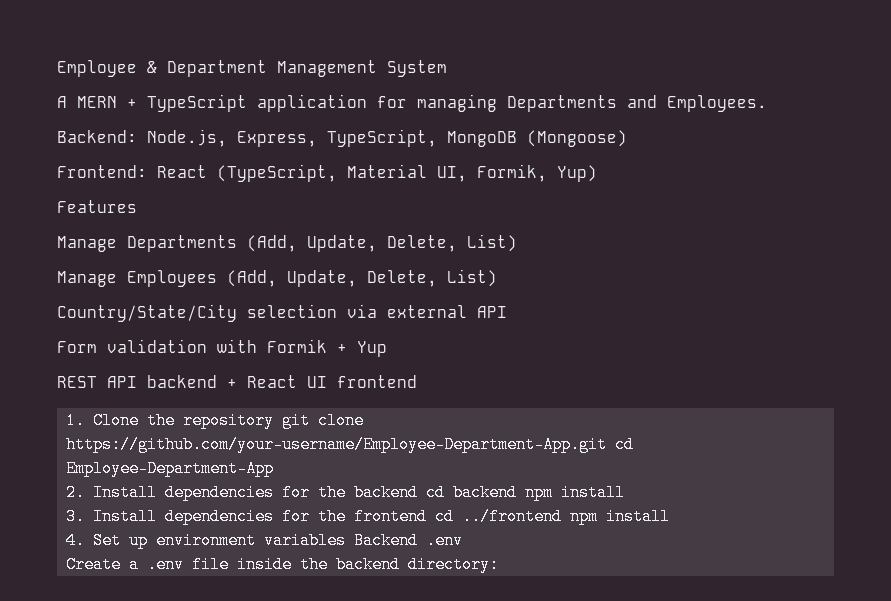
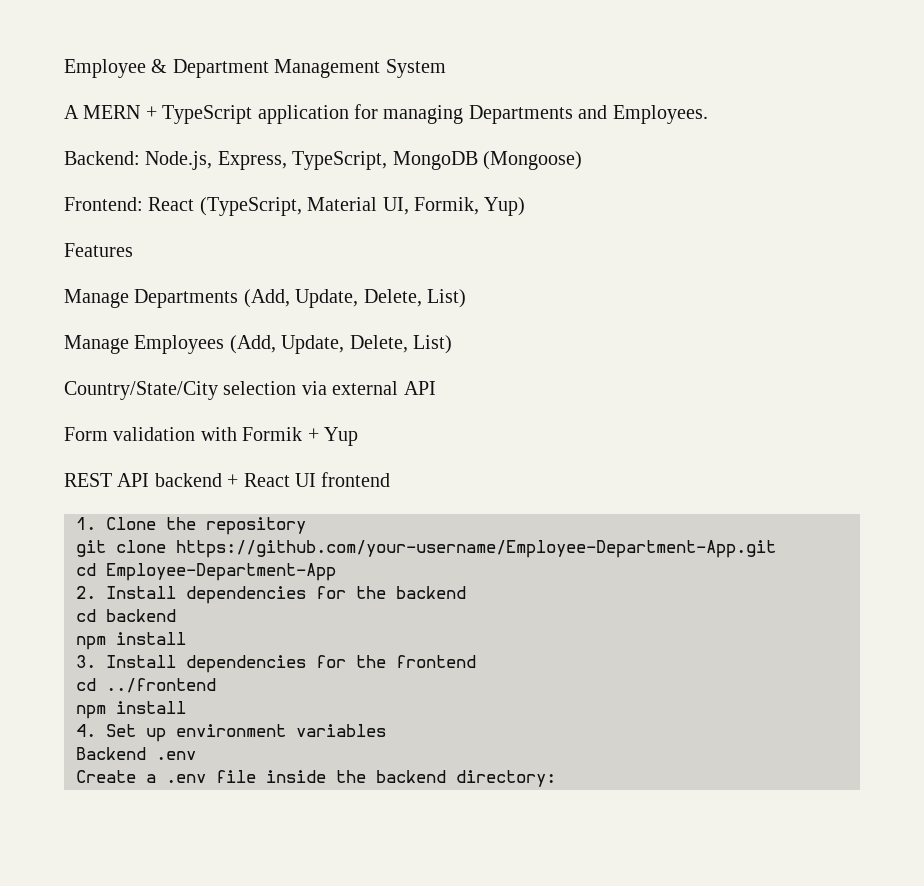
- 1. Clone the repository git clone https://github.com/your-username/Employee-Department-App.git cd Employee-Department-App
+ 1. Clone the repository
+ git clone https://github.com/your-username/Employee-Department-App.git
+ cd Employee-Department-App
- 2. Install dependencies for the backend cd backend npm install
+ 2. Install dependencies for the backend
+ cd backend
+ npm install
- 3. Install dependencies for the frontend cd ../frontend npm install
+ 3. Install dependencies for the frontend
+ cd ../frontend
+ npm install
- 4. Set up environment variables Backend .env
+ 4. Set up environment variables
+ Backend .env

